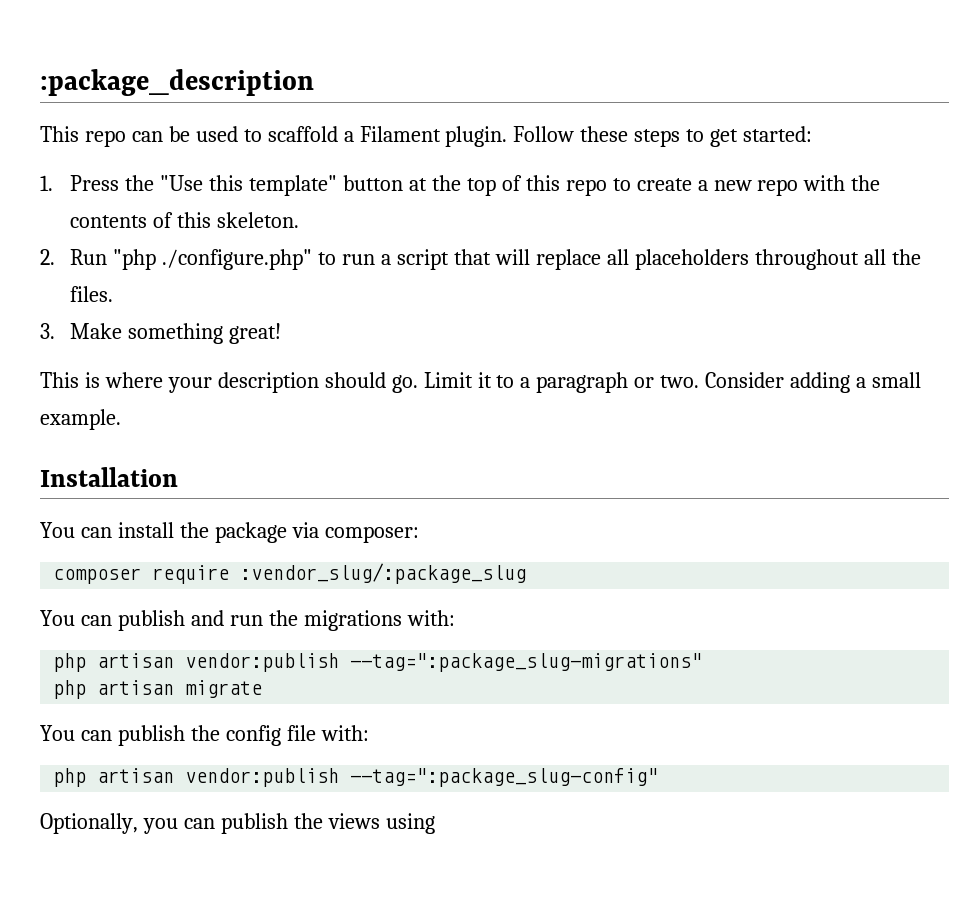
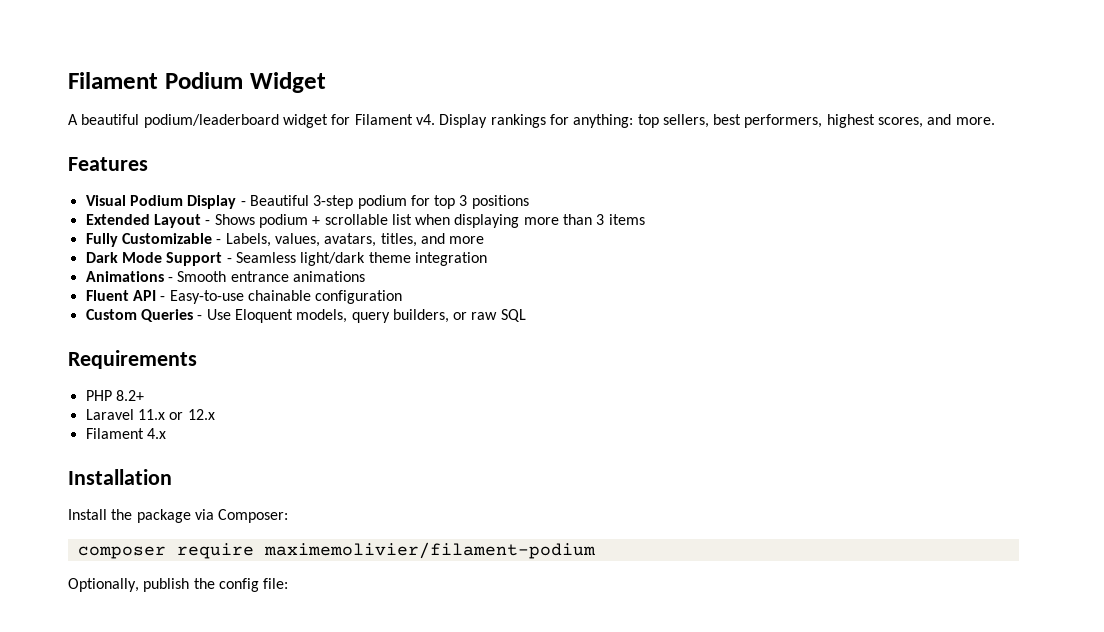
- :package_description
- This repo can be used to scaffold a Filament plugin. Follow these steps to get started:
- 1. Press the "Use this template" button at the top of this repo to create a new repo with the contents of this skeleton.
- 2. Run "php ./configure.php" to run a script that will replace all placeholders throughout all the files.
- 3. Make something great!
- This is where your description should go. Limit it to a paragraph or two. Consider adding a small example.
+ Filament Podium Widget
+ A beautiful podium/leaderboard widget for Filament v4. Display rankings for anything: top sellers, best performers, highest scores, and more.
+ Features
+ Visual Podium Display - Beautiful 3-step podium for top 3 positions
+ Extended Layout - Shows podium + scrollable list when displaying more than 3 items
+ Fully Customizable - Labels, values, avatars, titles, and more
+ Dark Mode Support - Seamless light/dark theme integration
+ Animations - Smooth entrance animations
+ Fluent API - Easy-to-use chainable configuration
+ Custom Queries - Use Eloquent models, query builders, or raw SQL
+ Requirements
+ PHP 8.2+
+ Laravel 11.x or 12.x
+ Filament 4.x
  Installation
- You can install the package via composer:
+ Install the package via Composer:
- composer require :vendor_slug/:package_slug
- You can publish and run the migrations with:
- php artisan vendor:publish --tag=":package_slug-migrations"
- php artisan migrate
- You can publish the config file with:
- php artisan vendor:publish --tag=":package_slug-config"
- Optionally, you can publish the views using
+ composer require maximemolivier/filament-podium
+ Optionally, publish the config file:

